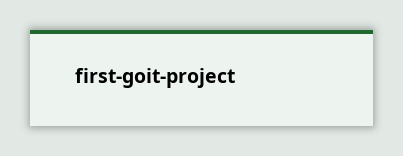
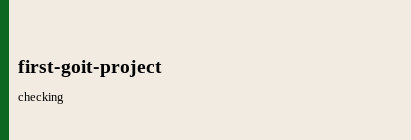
+ checking

